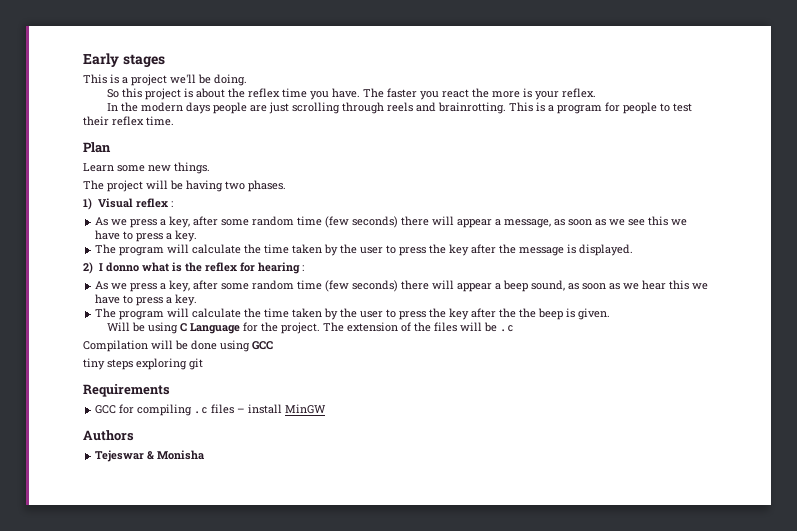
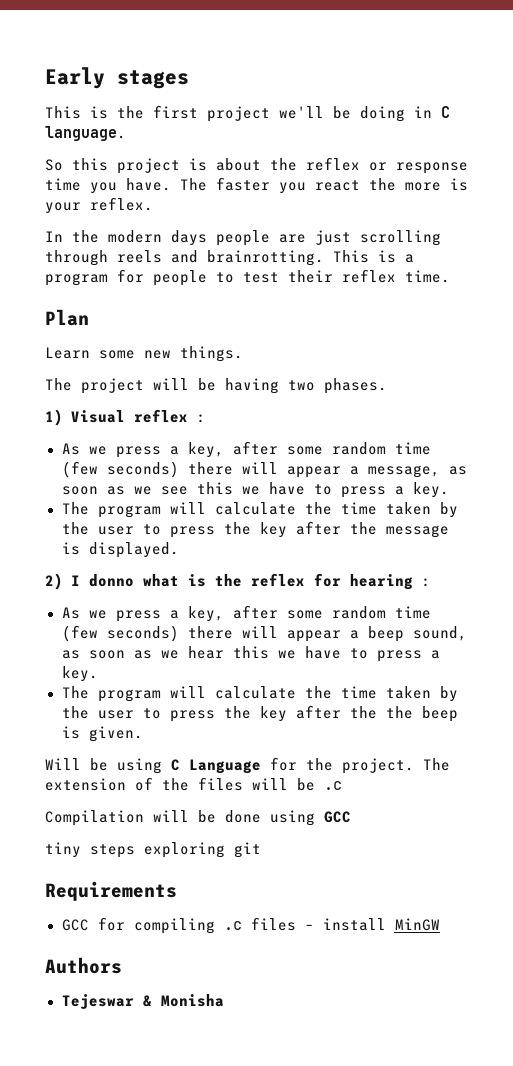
- This is a project we'll be doing.
+ This is the first project we'll be doing in C language.
- So this project is about the reflex time you have.
+ So this project is about the reflex or response time you have.

